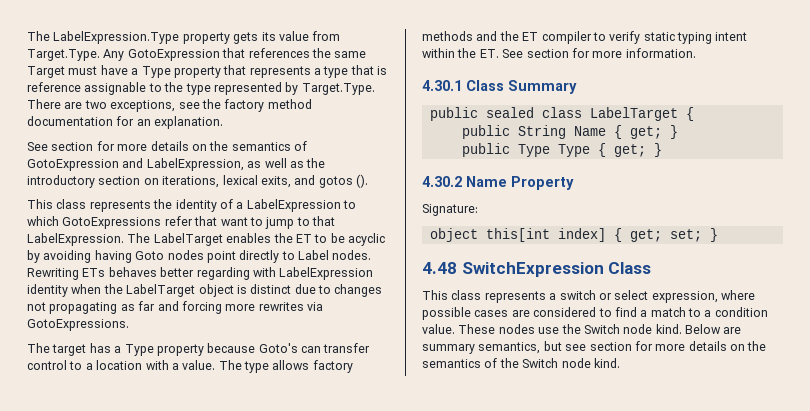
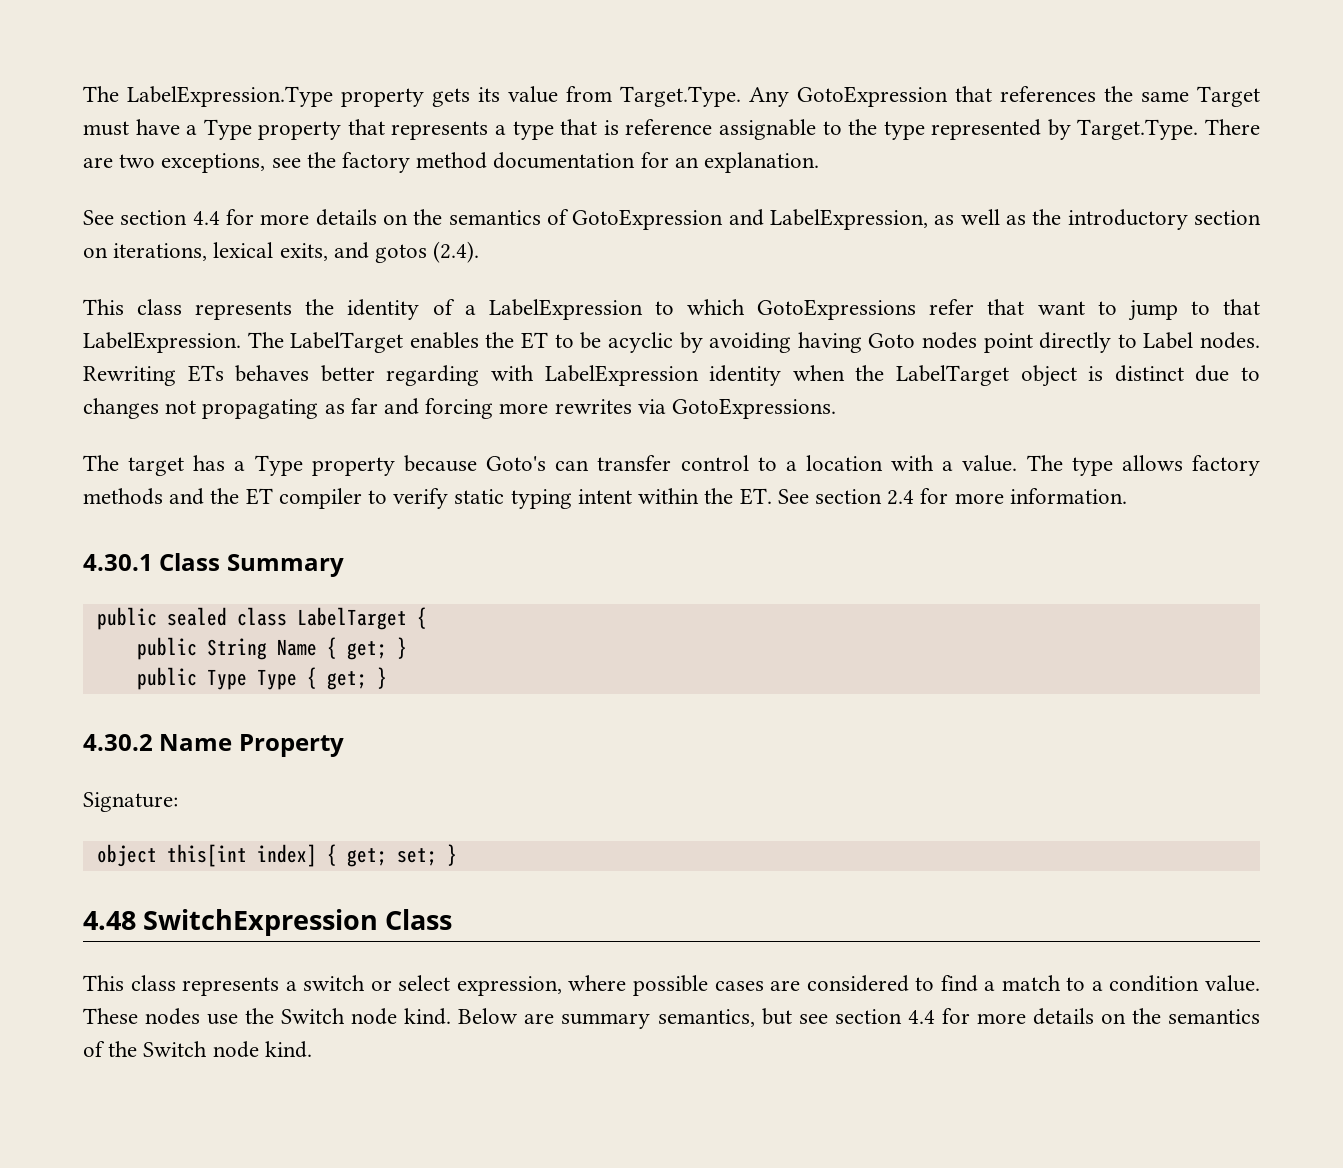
- See section for more details on the semantics of GotoExpression and LabelExpression, as well as the introductory section on iterations, lexical exits, and gotos ().
+ See section 4.4 for more details on the semantics of GotoExpression and LabelExpression, as well as the introductory section on iterations, lexical exits, and gotos (2.4).
- The type allows factory methods and the ET compiler to verify static typing intent within the ET. See section for more information.
+ The type allows factory methods and the ET compiler to verify static typing intent within the ET. See section 2.4 for more information.
- Below are summary semantics, but see section for more details on the semantics of the Switch node kind.
+ Below are summary semantics, but see section 4.4 for more details on the semantics of the Switch node kind.

